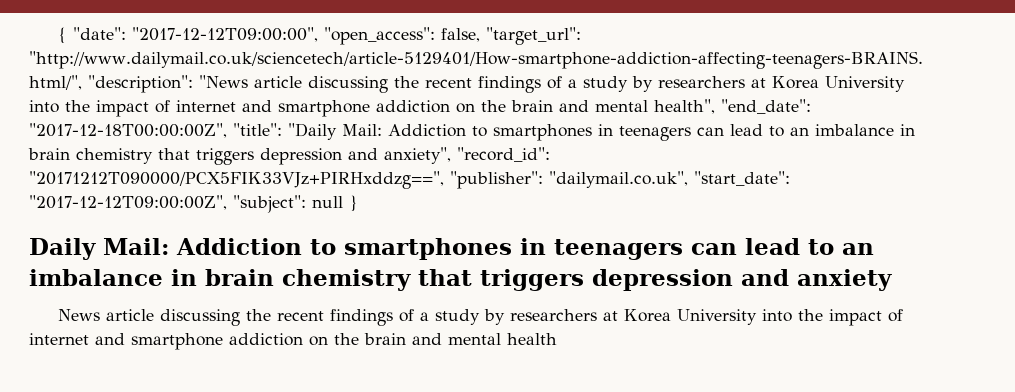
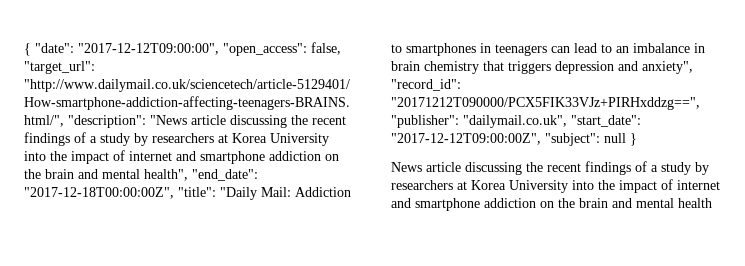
- Daily Mail: Addiction to smartphones in teenagers can lead to an imbalance in brain chemistry that triggers depression and anxiety

